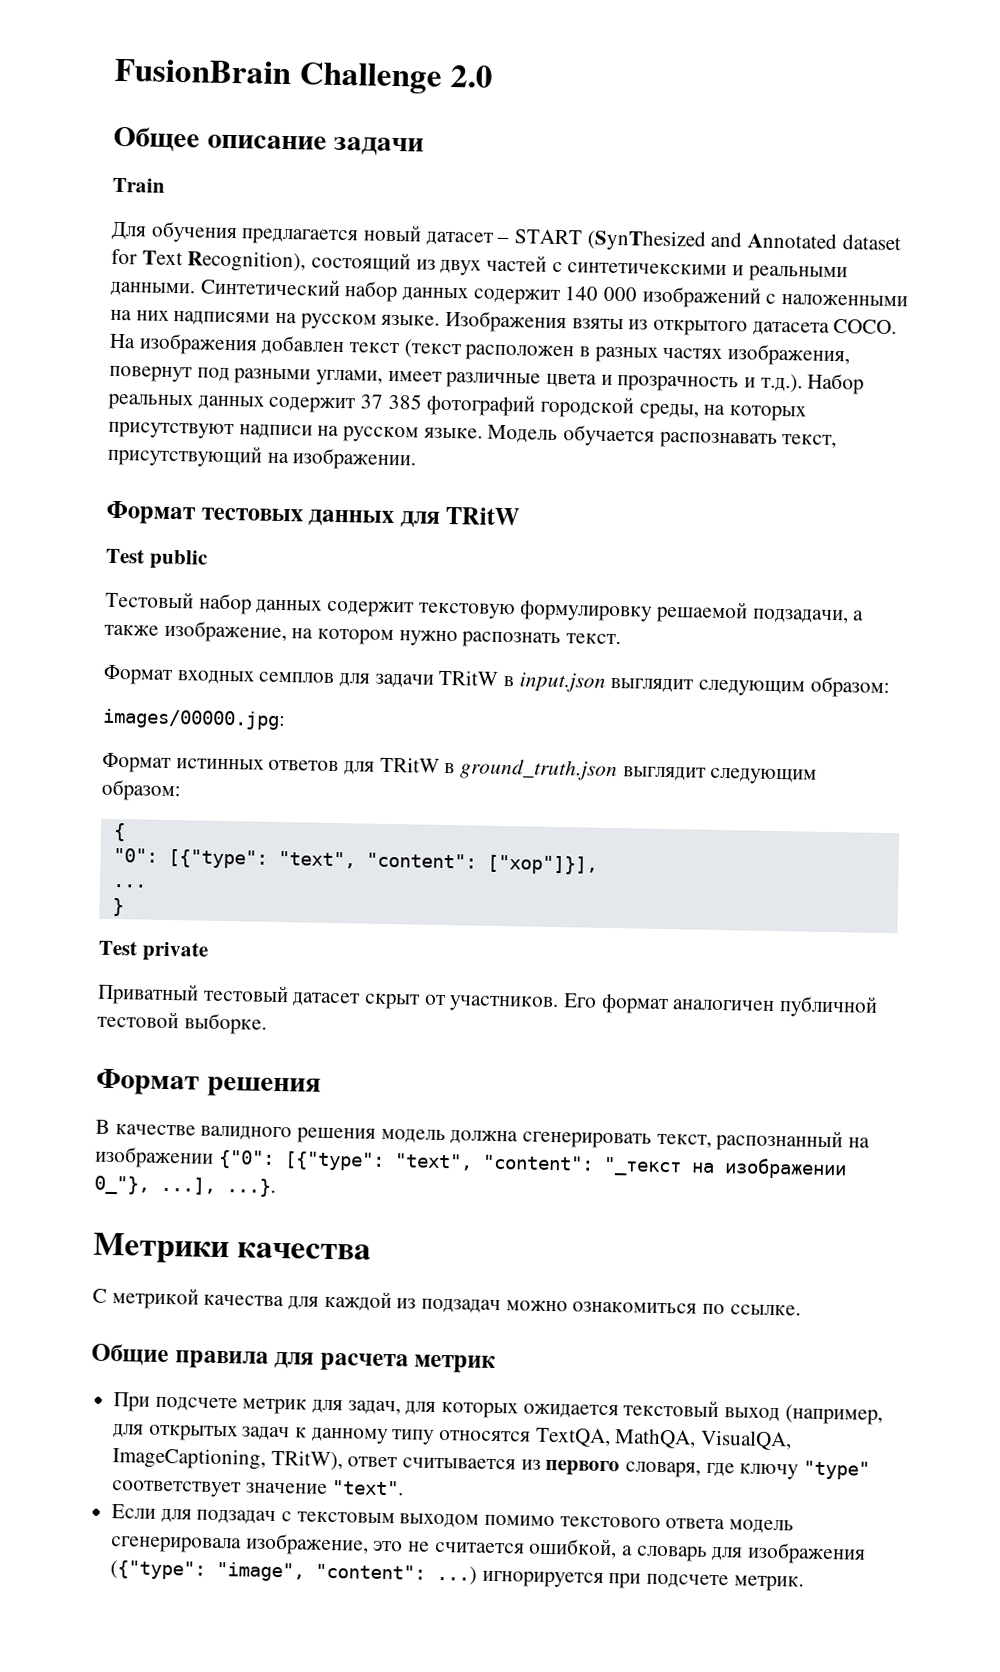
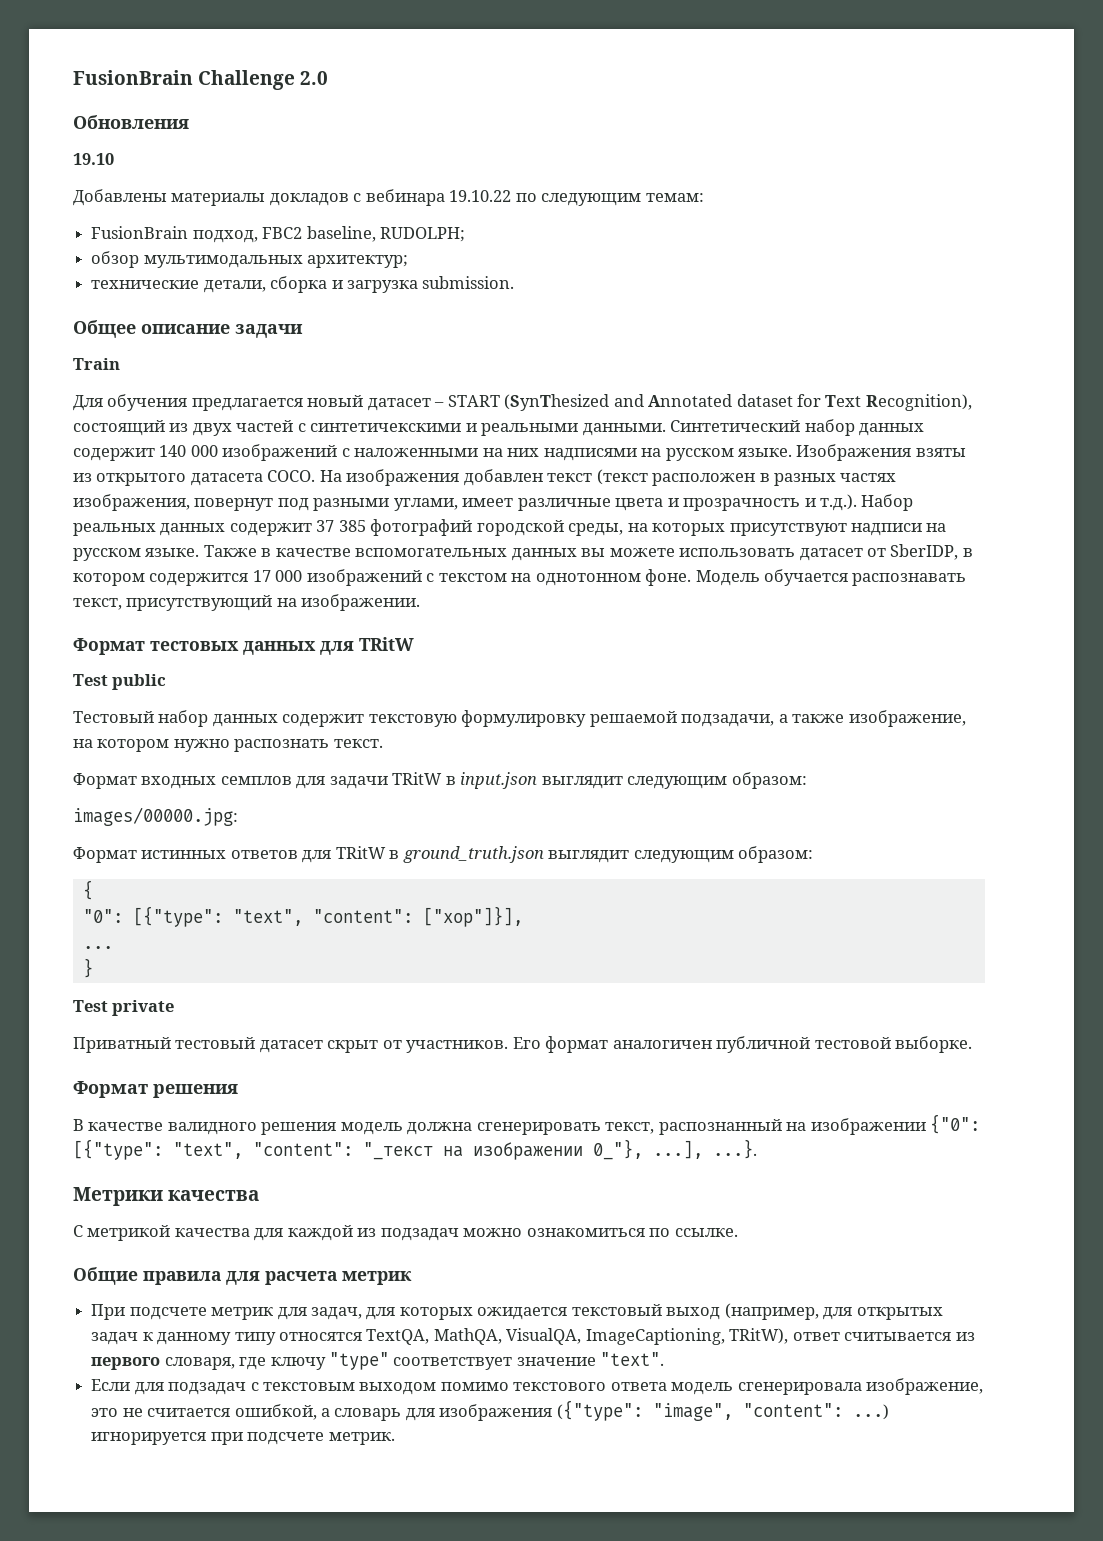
+ Обновления
+ 19.10
+ Добавлены материалы докладов с вебинара 19.10.22 по следующим темам:
+ FusionBrain подход, FBC2 baseline, RUDOLPH;
+ обзор мультимодальных архитектур;
+ технические детали, сборка и загрузка submission.
+ Также в качестве вспомогательных данных вы можете использовать датасет от SberIDP, в котором содержится 17 000 изображений с текстом на однотонном фоне.

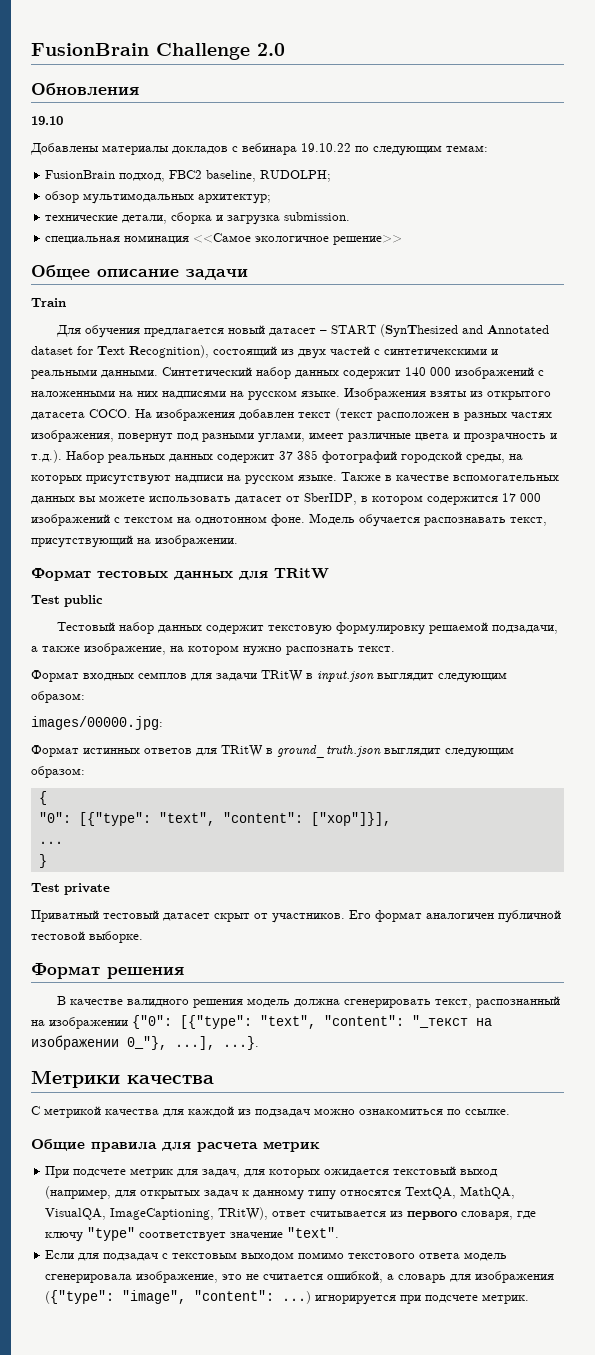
+ специальная номинация <<Самое экологичное решение>>

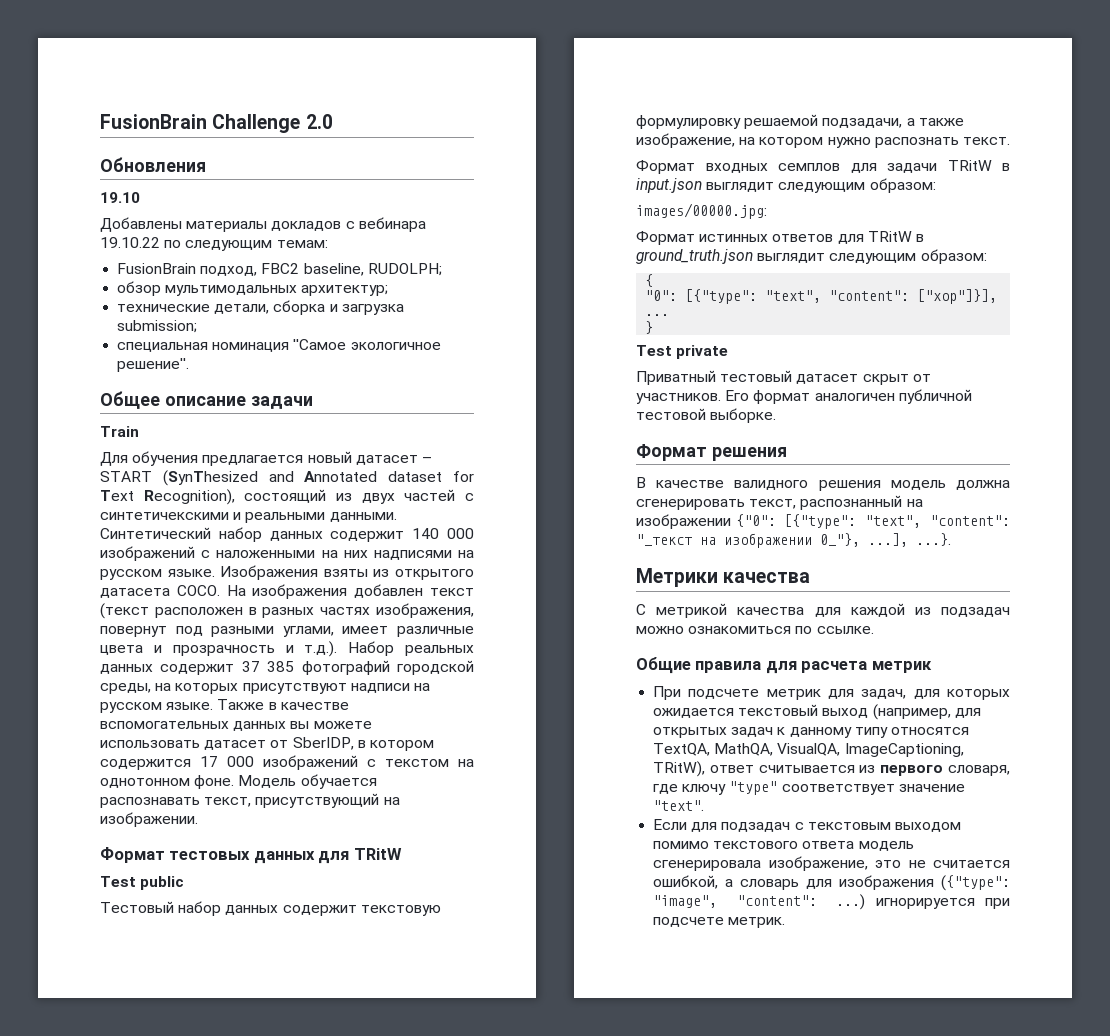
- технические детали, сборка и загрузка submission.
+ технические детали, сборка и загрузка submission;
- специальная номинация <<Самое экологичное решение>>
+ специальная номинация ''Самое экологичное решение''.

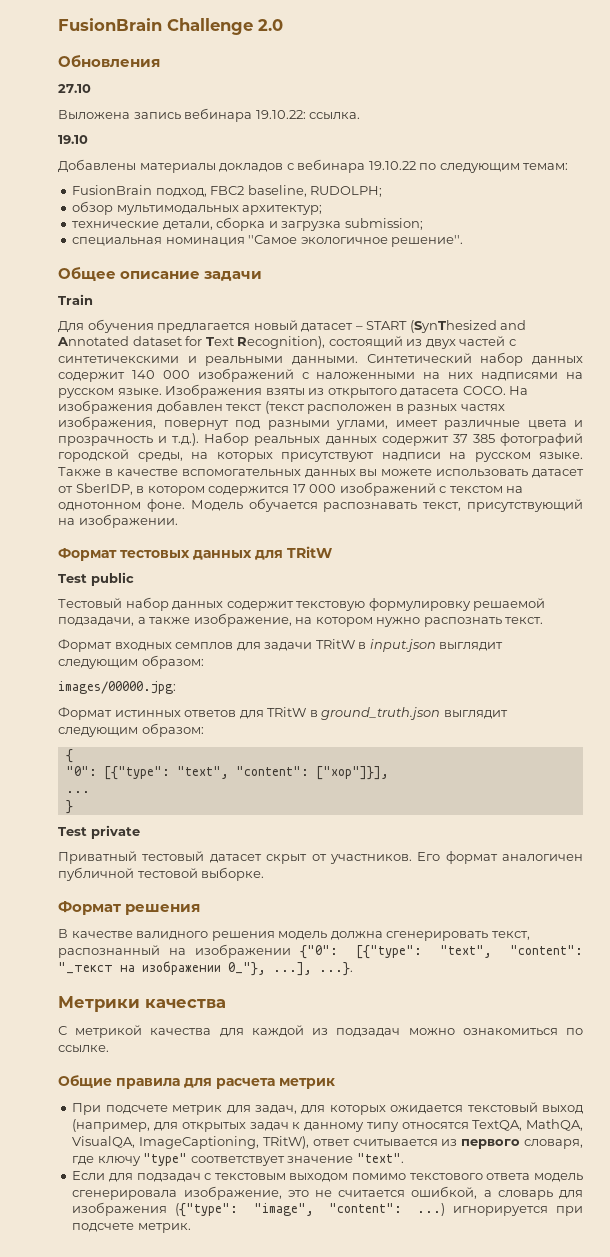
+ 27.10
+ Выложена запись вебинара 19.10.22: ссылка.

